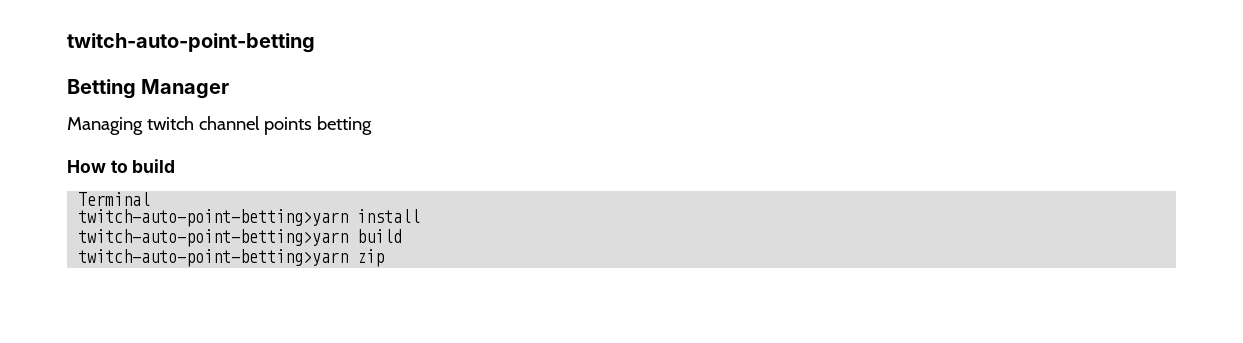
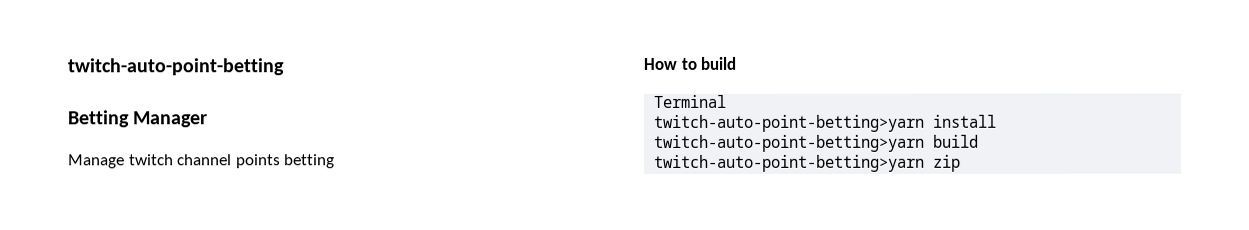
- Managing twitch channel points betting
+ Manage twitch channel points betting

